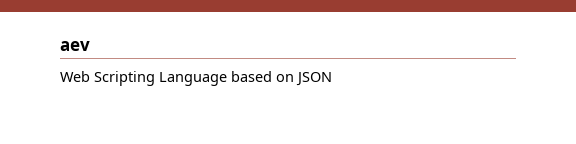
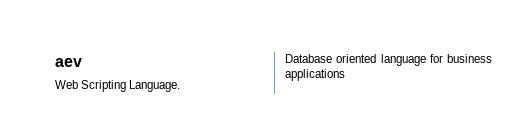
- Web Scripting Language based on JSON
+ Web Scripting Language.
+ Database oriented language for business applications

